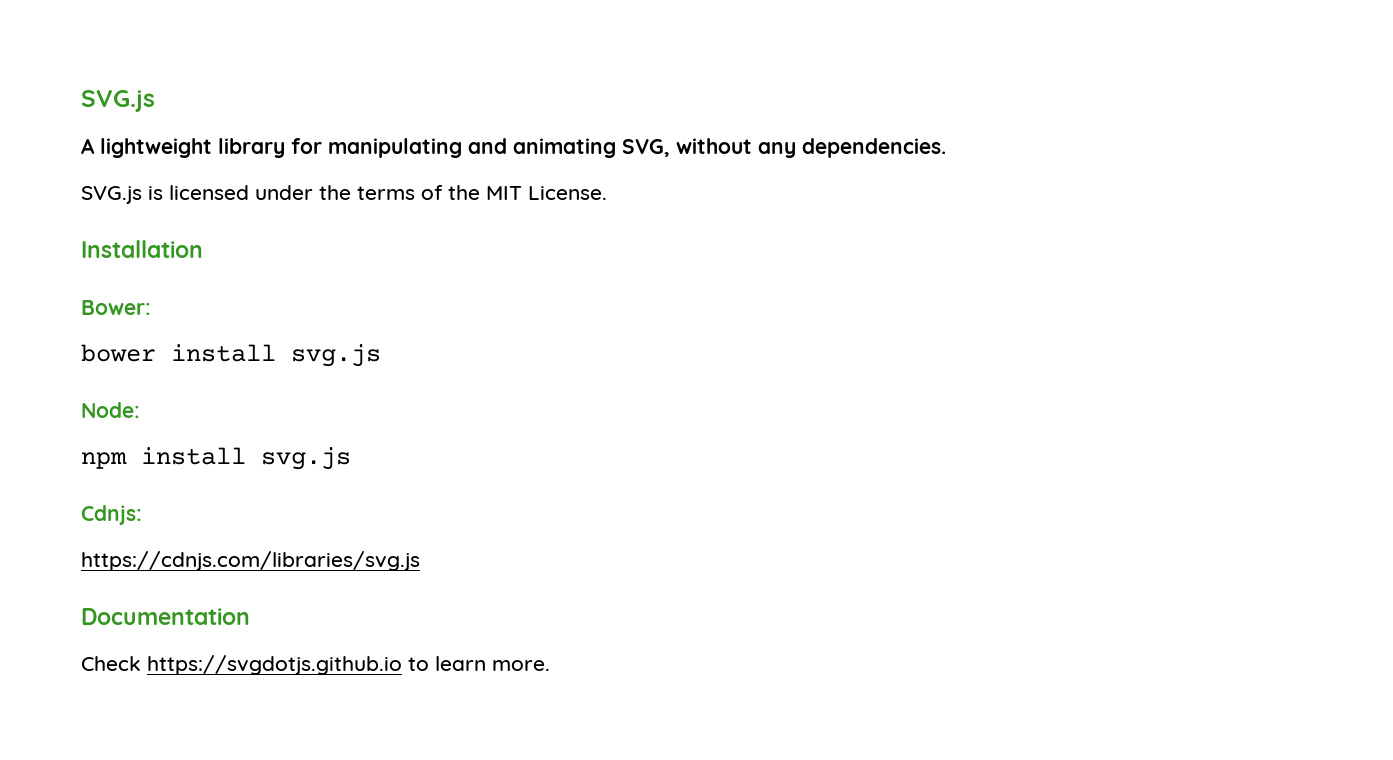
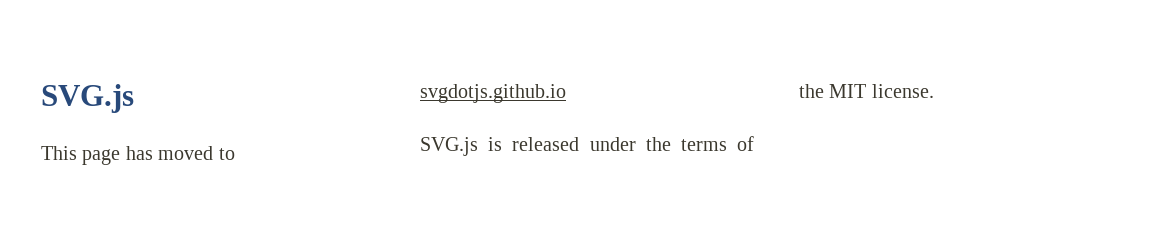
- A lightweight library for manipulating and animating SVG, without any dependencies.
+ This page has moved to svgdotjs.github.io
- SVG.js is licensed under the terms of the MIT License.
- Installation
- Bower:
- bower install svg.js
- Node:
- npm install svg.js
- Cdnjs:
- https://cdnjs.com/libraries/svg.js
- Documentation
- Check https://svgdotjs.github.io to learn more.
+ SVG.js is released under the terms of the MIT license.

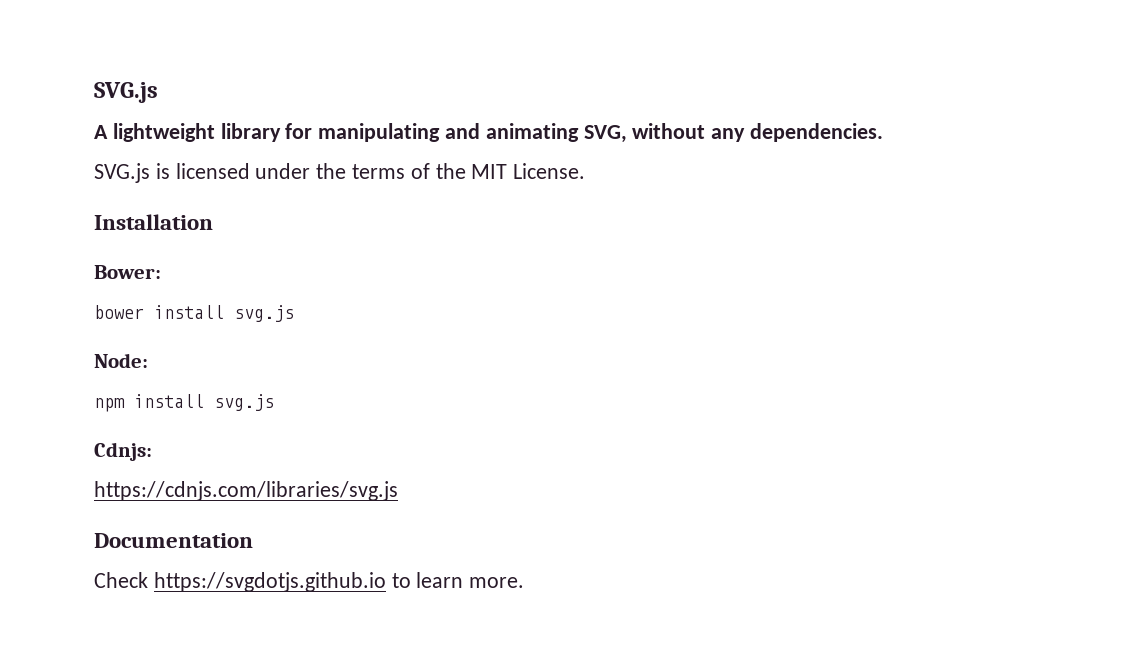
- This page has moved to svgdotjs.github.io
+ A lightweight library for manipulating and animating SVG, without any dependencies.
- SVG.js is released under the terms of the MIT license.
+ SVG.js is licensed under the terms of the MIT License.
+ Installation
+ Bower:
+ bower install svg.js
+ Node:
+ npm install svg.js
+ Cdnjs:
+ https://cdnjs.com/libraries/svg.js
+ Documentation
+ Check https://svgdotjs.github.io to learn more.

